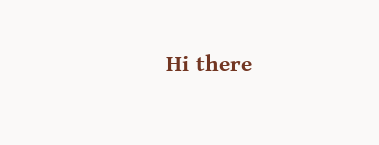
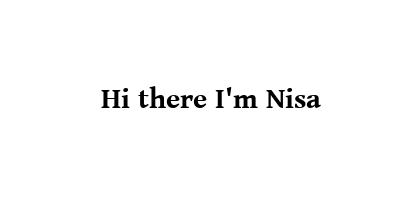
- Hi there
+ Hi there I'm Nisa

